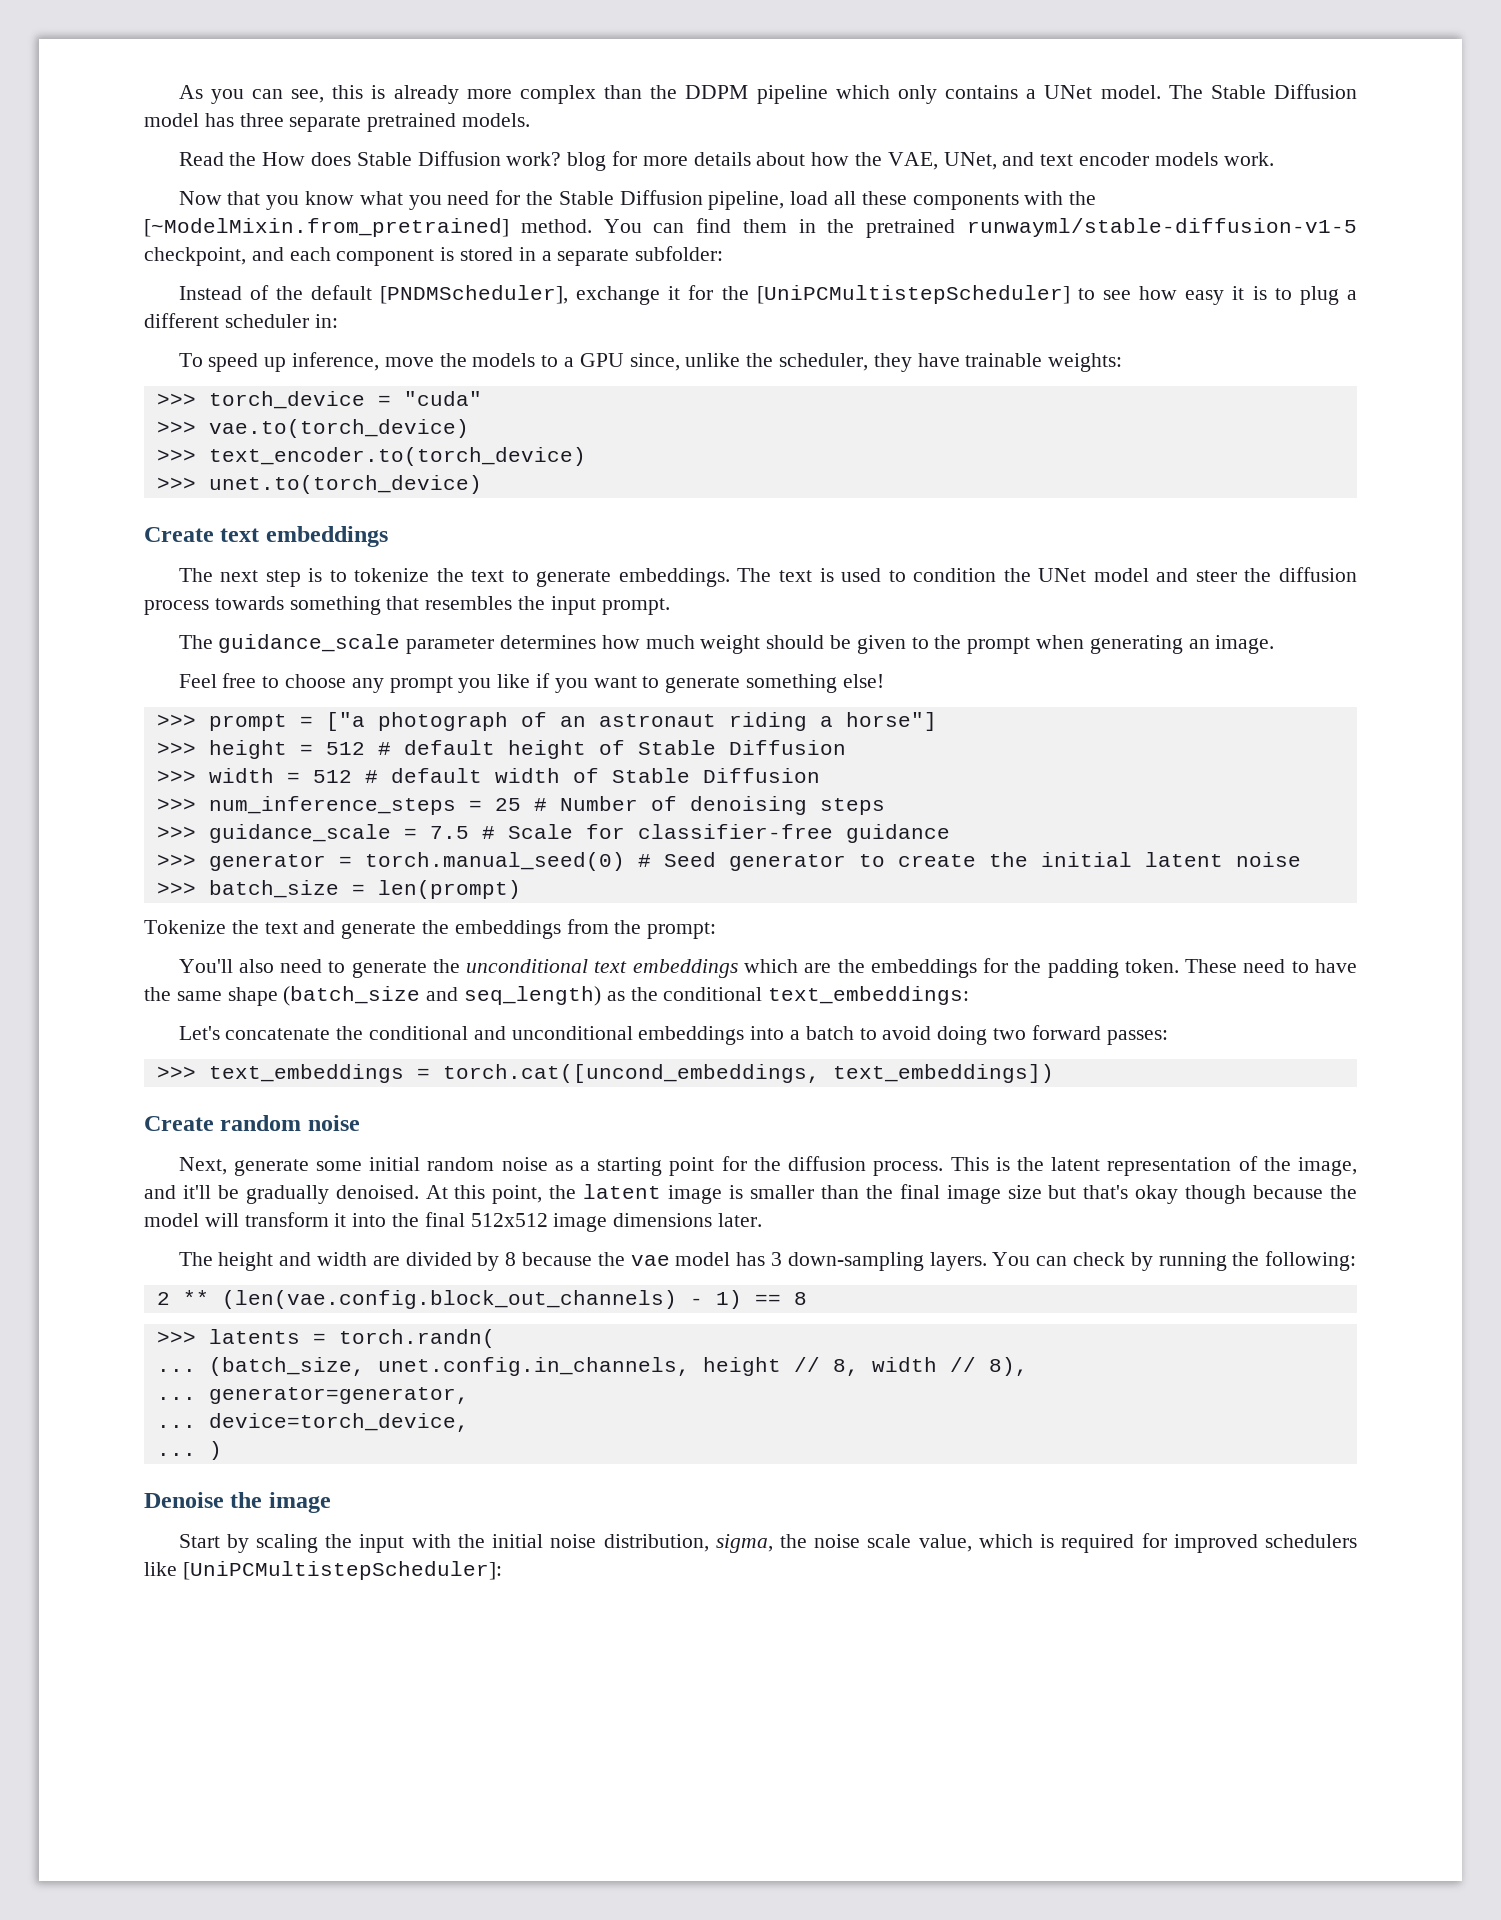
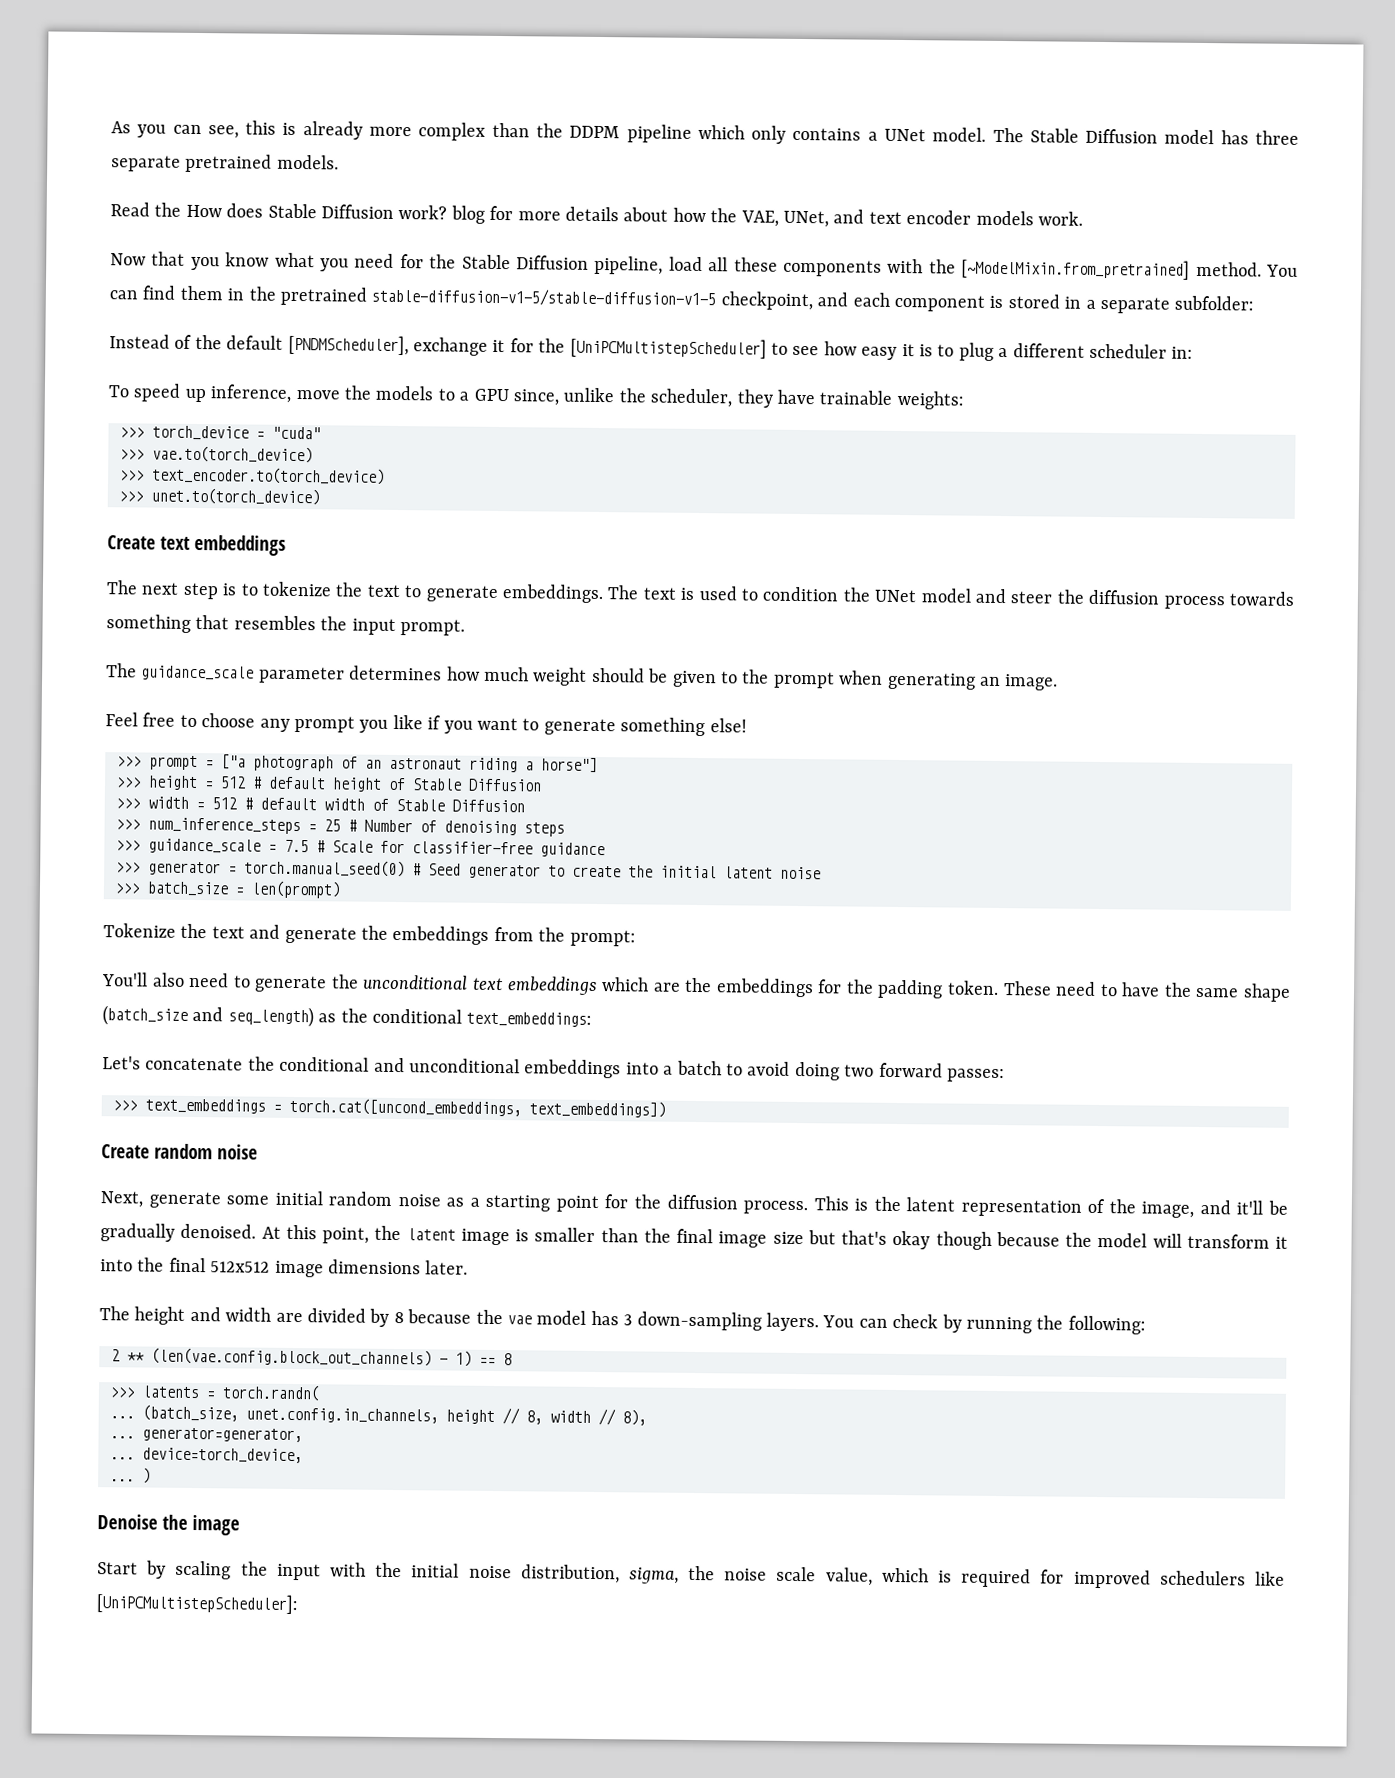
- You can find them in the pretrained runwayml/stable-diffusion-v1-5 checkpoint, and each component is stored in a separate subfolder:
+ You can find them in the pretrained stable-diffusion-v1-5/stable-diffusion-v1-5 checkpoint, and each component is stored in a separate subfolder:

